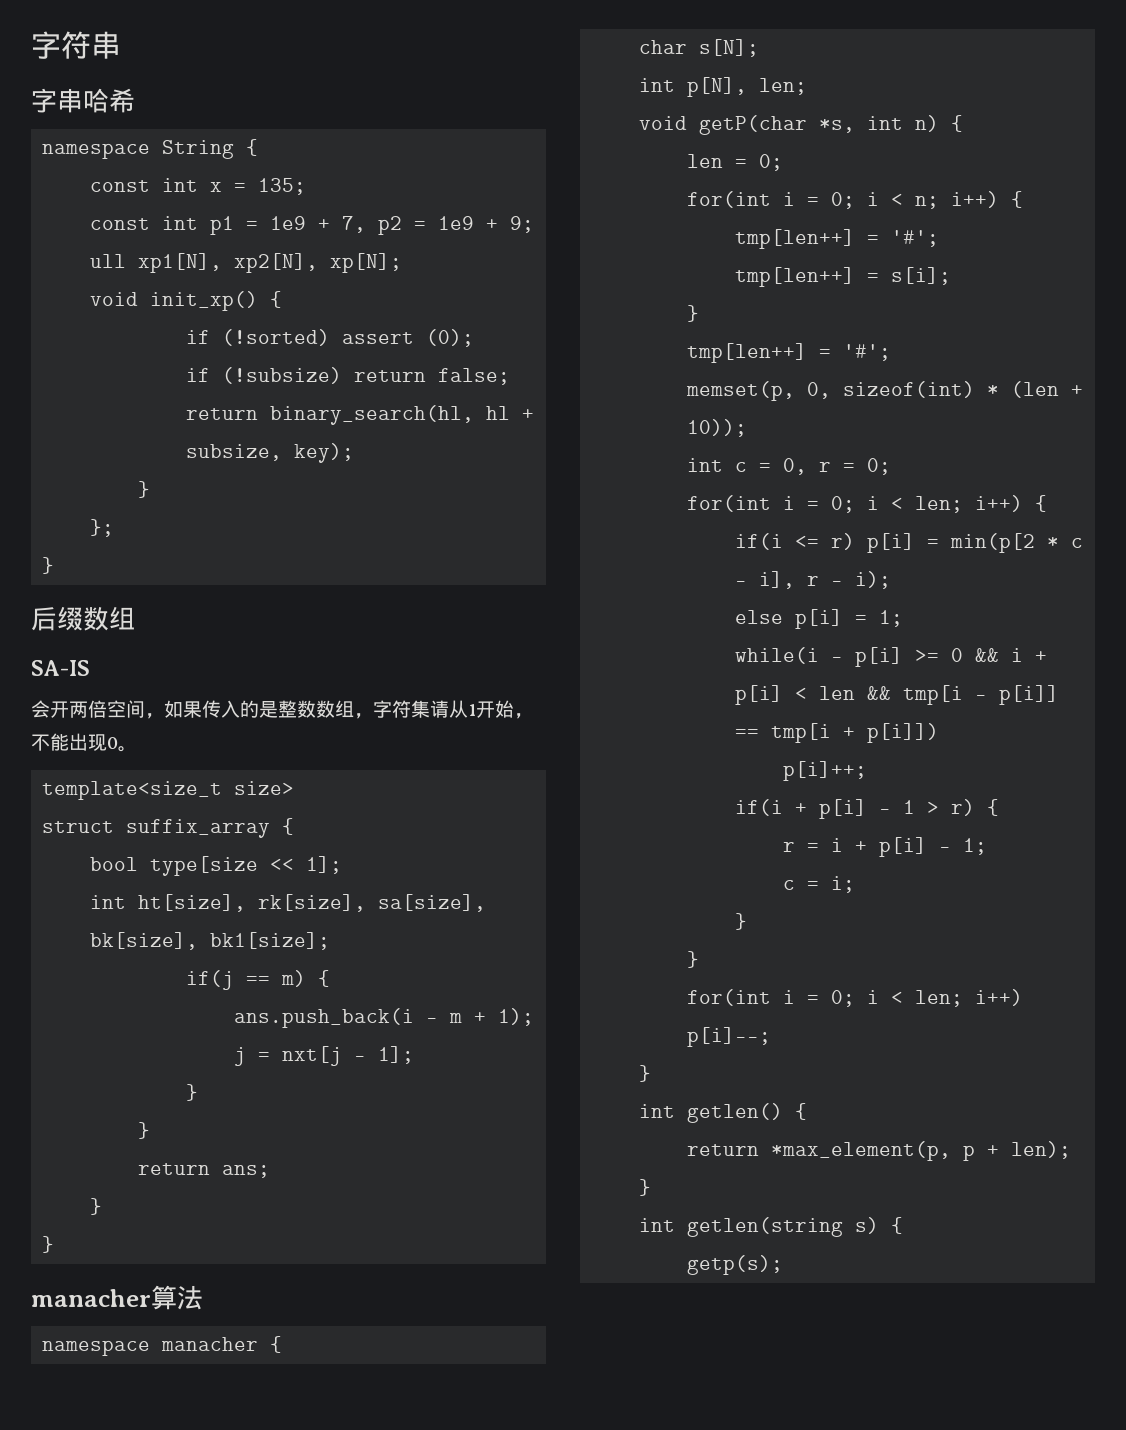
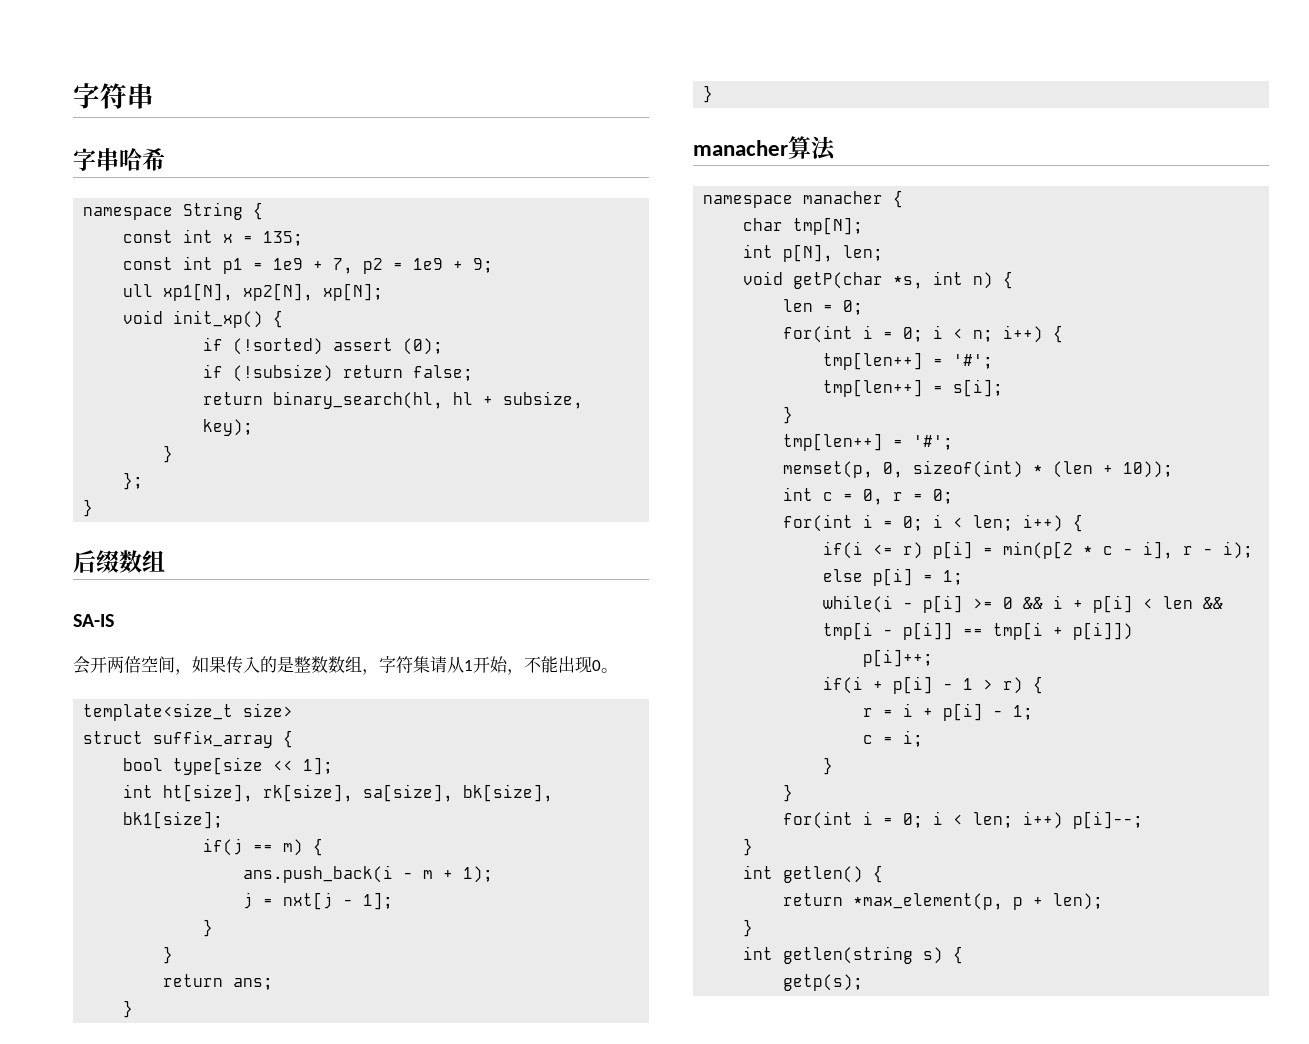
- char s[N];
+ char tmp[N];

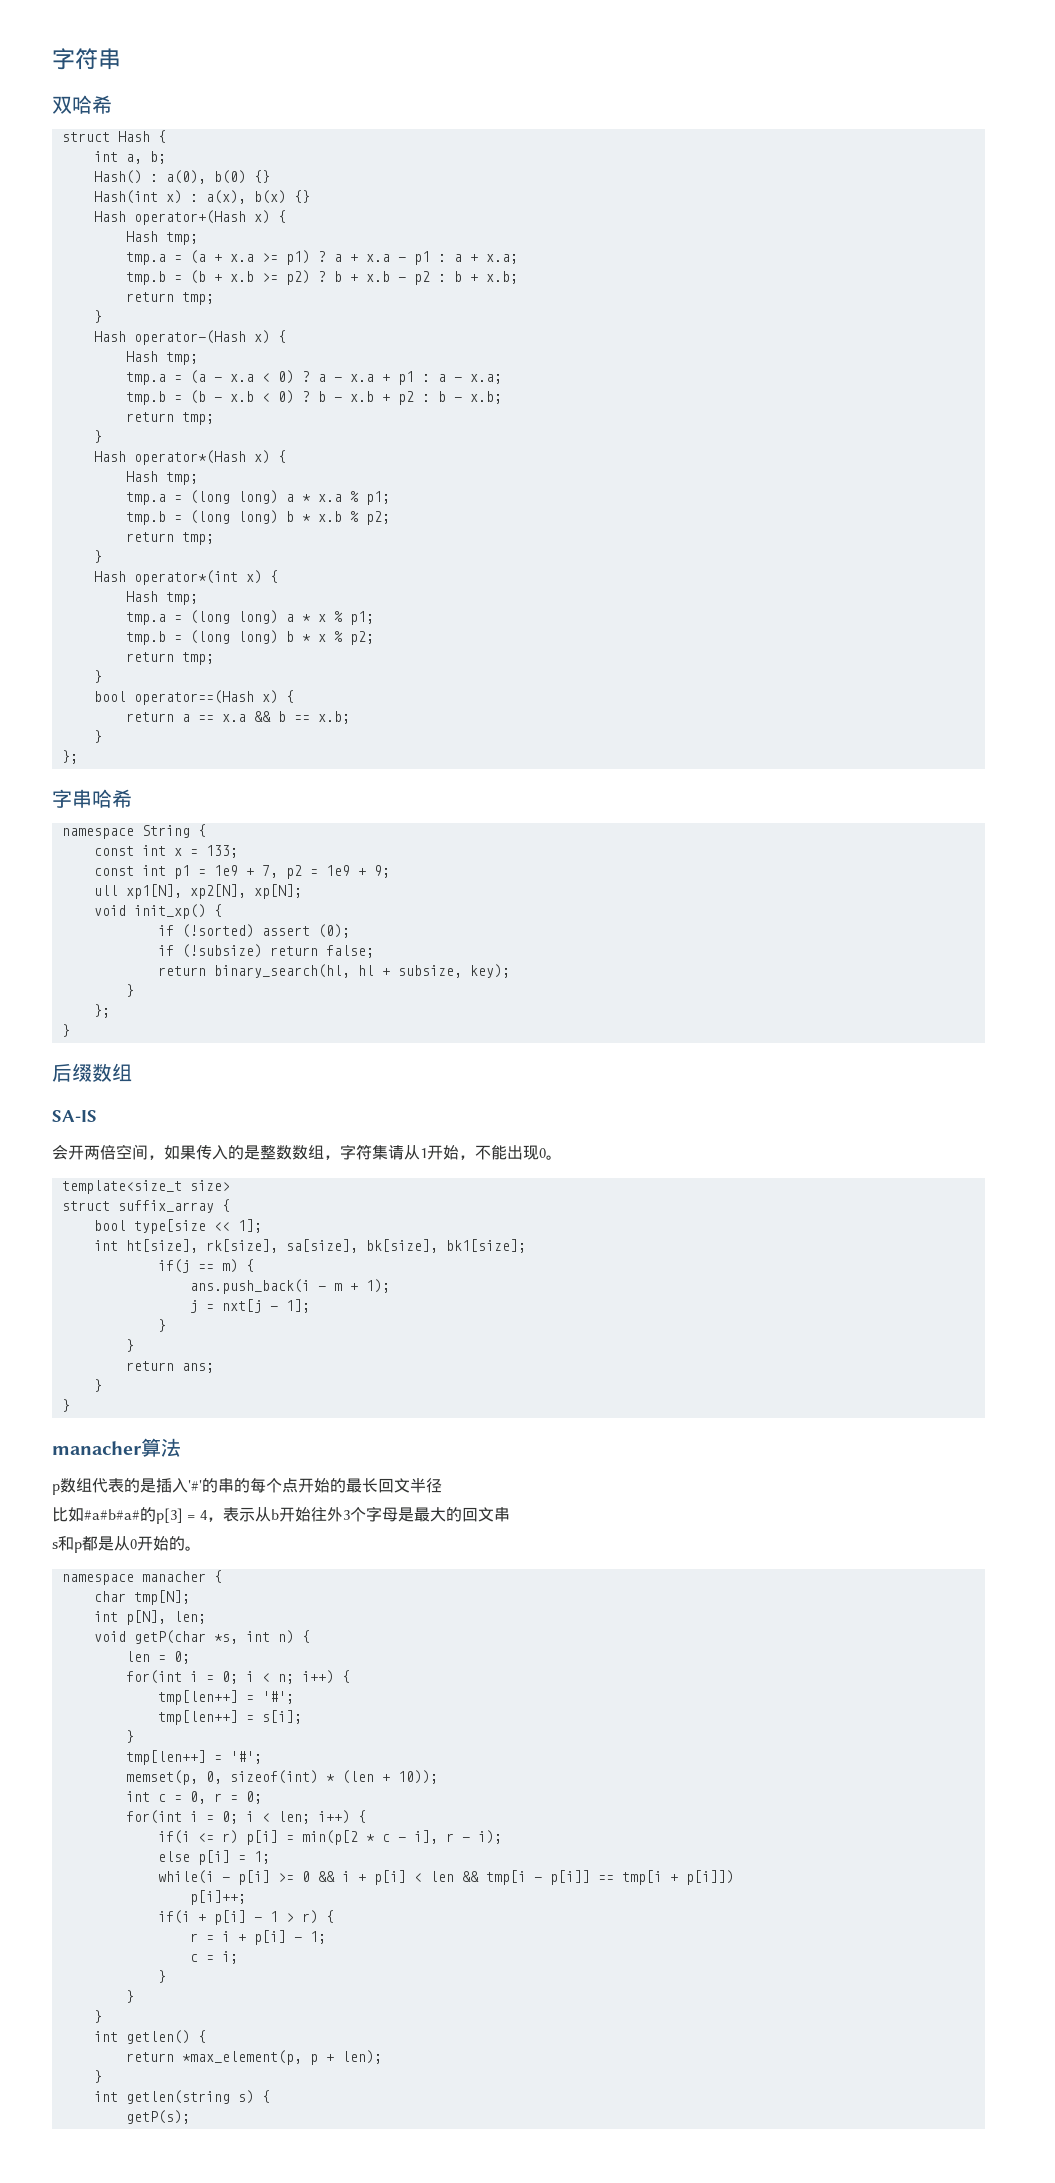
+ 双哈希
+ struct Hash {
+ int a, b;
+ Hash() : a(0), b(0) {}
+ Hash(int x) : a(x), b(x) {}
+ Hash operator+(Hash x) {
+ Hash tmp;
+ tmp.a = (a + x.a >= p1) ? a + x.a - p1 : a + x.a;
+ tmp.b = (b + x.b >= p2) ? b + x.b - p2 : b + x.b;
+ return tmp;
+ }
+ Hash operator-(Hash x) {
+ Hash tmp;
+ tmp.a = (a - x.a < 0) ? a - x.a + p1 : a - x.a;
+ tmp.b = (b - x.b < 0) ? b - x.b + p2 : b - x.b;
+ return tmp;
+ }
+ Hash operator*(Hash x) {
+ Hash tmp;
+ tmp.a = (long long) a * x.a % p1;
+ tmp.b = (long long) b * x.b % p2;
+ return tmp;
+ }
+ Hash operator*(int x) {
+ Hash tmp;
+ tmp.a = (long long) a * x % p1;
+ tmp.b = (long long) b * x % p2;
+ return tmp;
+ }
+ bool operator==(Hash x) {
+ return a == x.a && b == x.b;
+ }
+ };
- const int x = 135;
+ const int x = 133;
+ p数组代表的是插入'#'的串的每个点开始的最长回文半径
+ 比如#a#b#a#的p[3] = 4，表示从b开始往外3个字母是最大的回文串
+ s和p都是从0开始的。
- for(int i = 0; i < len; i++) p[i]--;
- getp(s);
+ getP(s);

